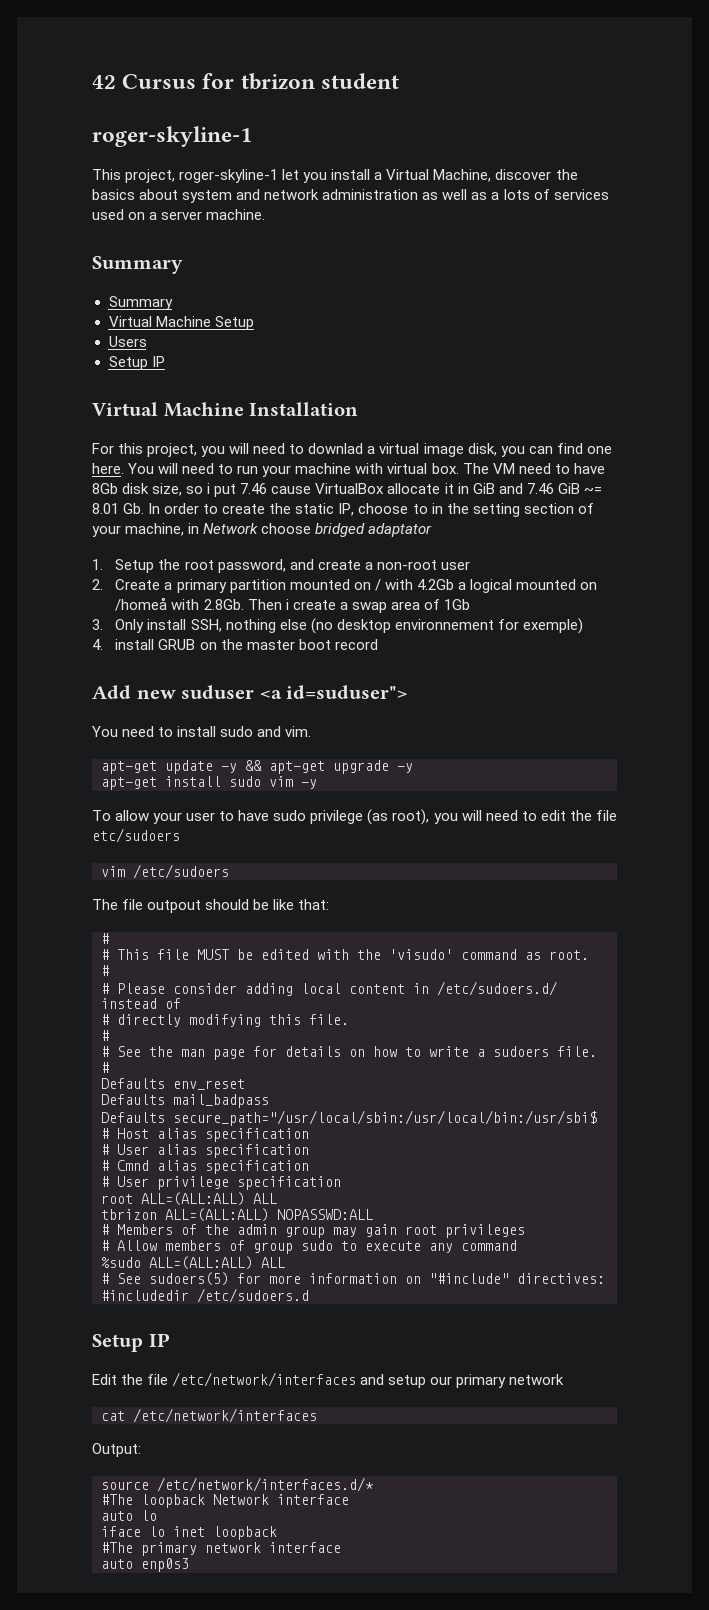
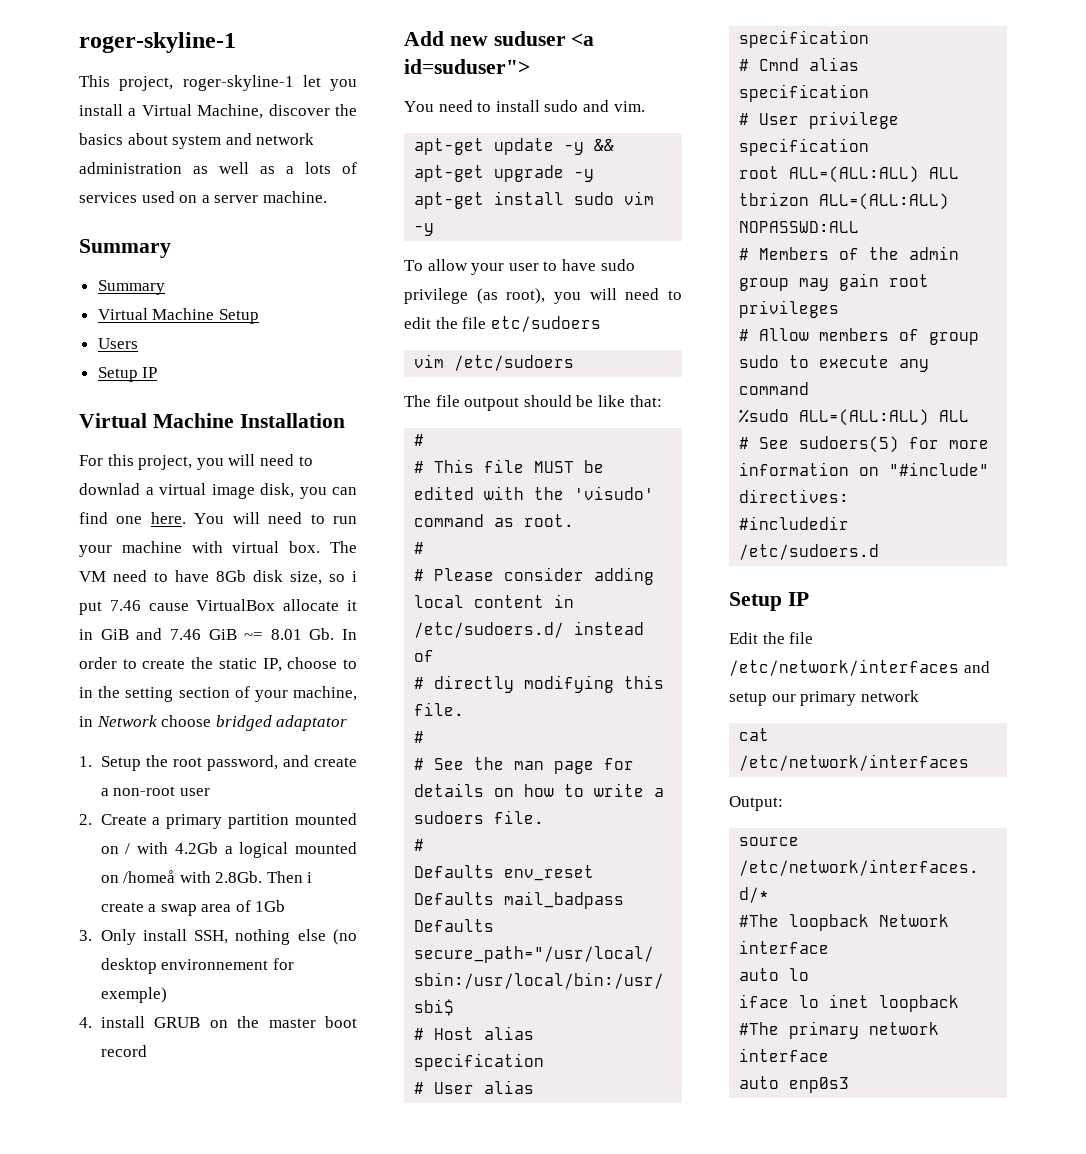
- 42 Cursus for tbrizon student

